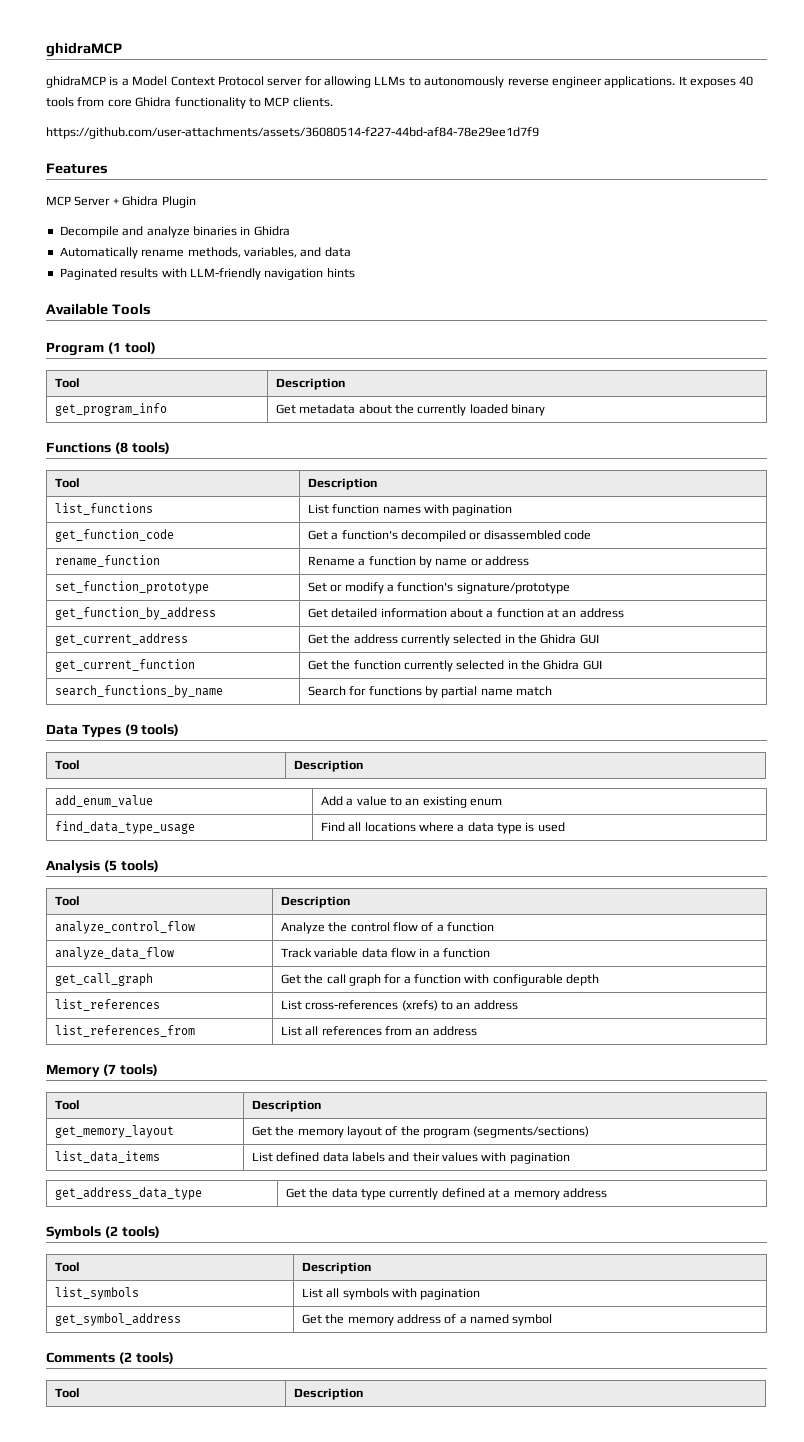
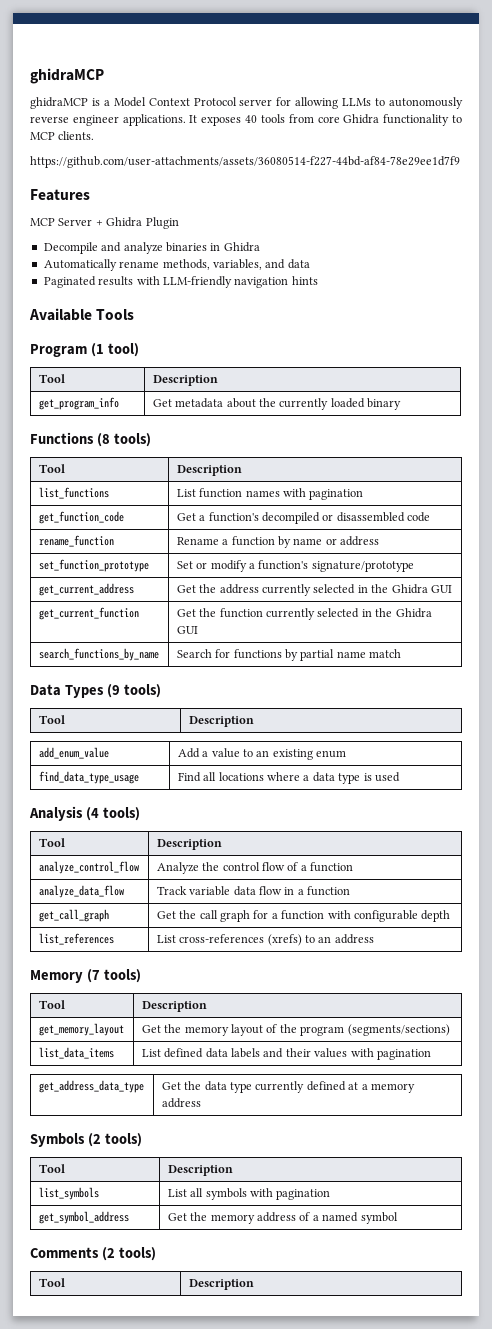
- get_function_by_address | Get detailed information about a function at an address
- Analysis (5 tools)
+ Analysis (4 tools)
- list_references_from | List all references from an address

